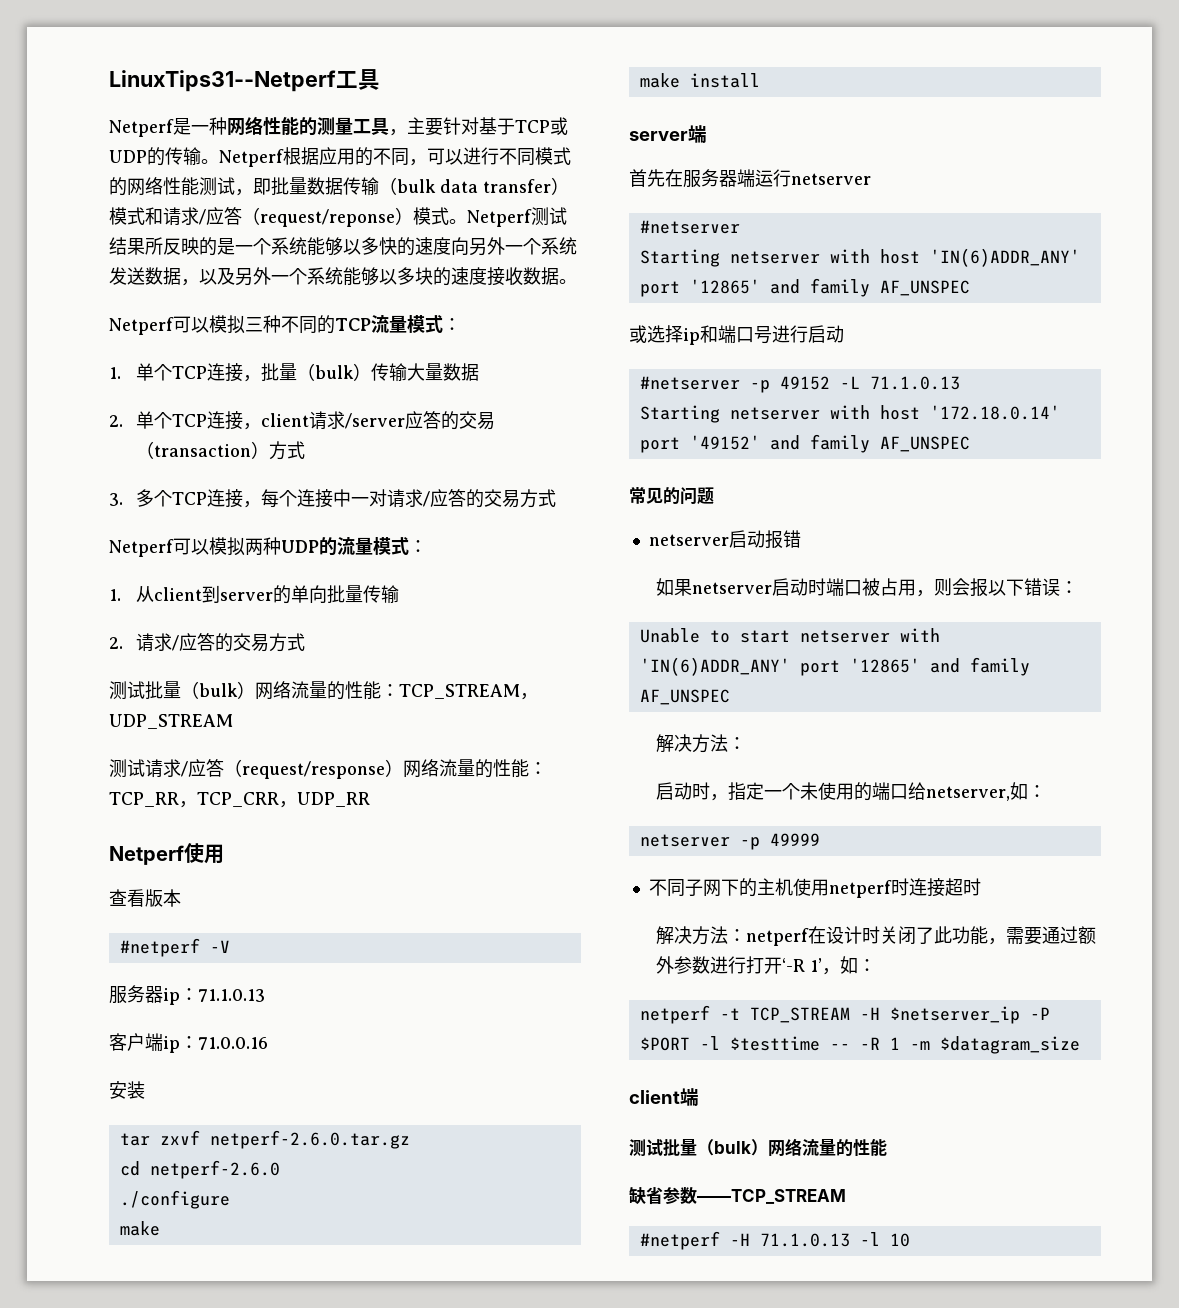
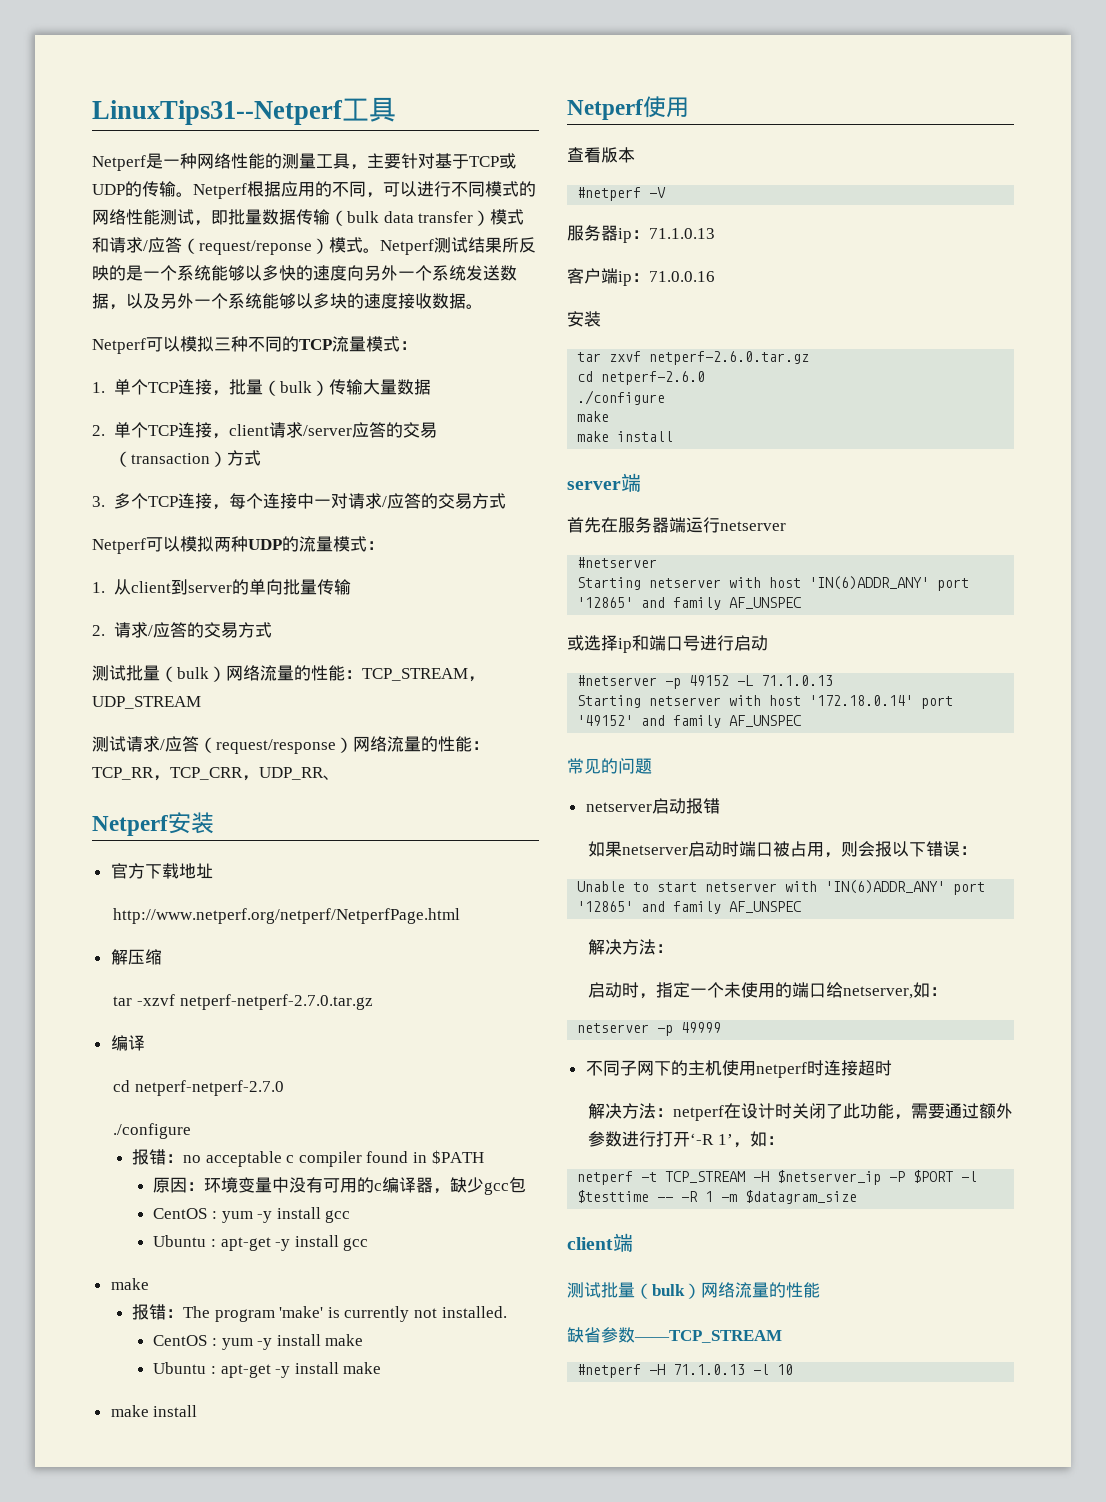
- 测试请求/应答（request/response）网络流量的性能：TCP_RR，TCP_CRR，UDP_RR
+ 测试请求/应答（request/response）网络流量的性能：TCP_RR，TCP_CRR，UDP_RR、
+ Netperf安装
+ 官方下载地址
+ http://www.netperf.org/netperf/NetperfPage.html
+ 解压缩
+ tar -xzvf netperf-netperf-2.7.0.tar.gz
+ 编译
+ cd netperf-netperf-2.7.0
+ ./configure
+ 报错：no acceptable c compiler found in $PATH
+ 原因：环境变量中没有可用的c编译器，缺少gcc包
+ CentOS : yum -y install gcc
+ Ubuntu : apt-get -y install gcc
+ make
+ 报错：The program 'make' is currently not installed.
+ CentOS : yum -y install make
+ Ubuntu : apt-get -y install make
+ make install

